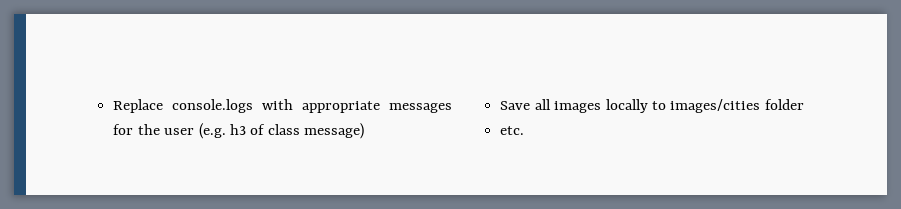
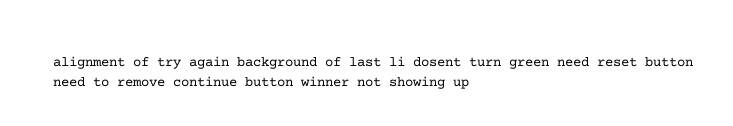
- Replace console.logs with appropriate messages for the user (e.g. h3 of class message)
- Save all images locally to images/cities folder
- etc.
+ alignment of try again background of last li dosent turn green need reset button need to remove continue button winner not showing up

